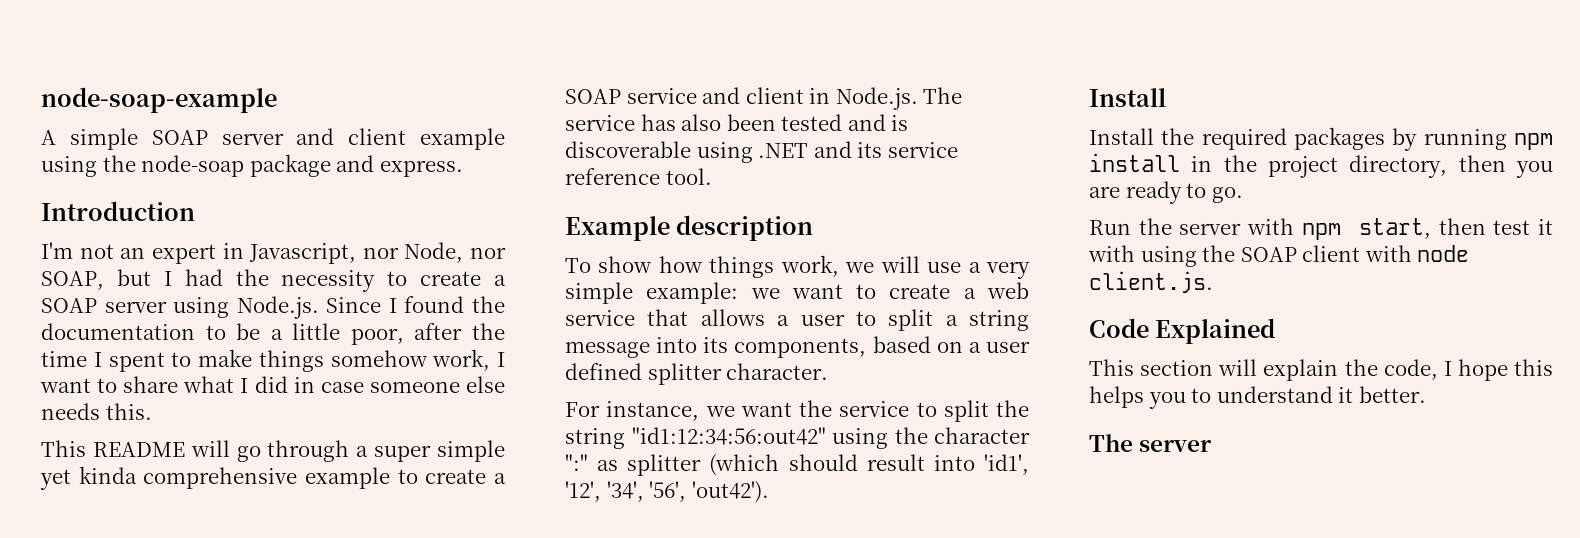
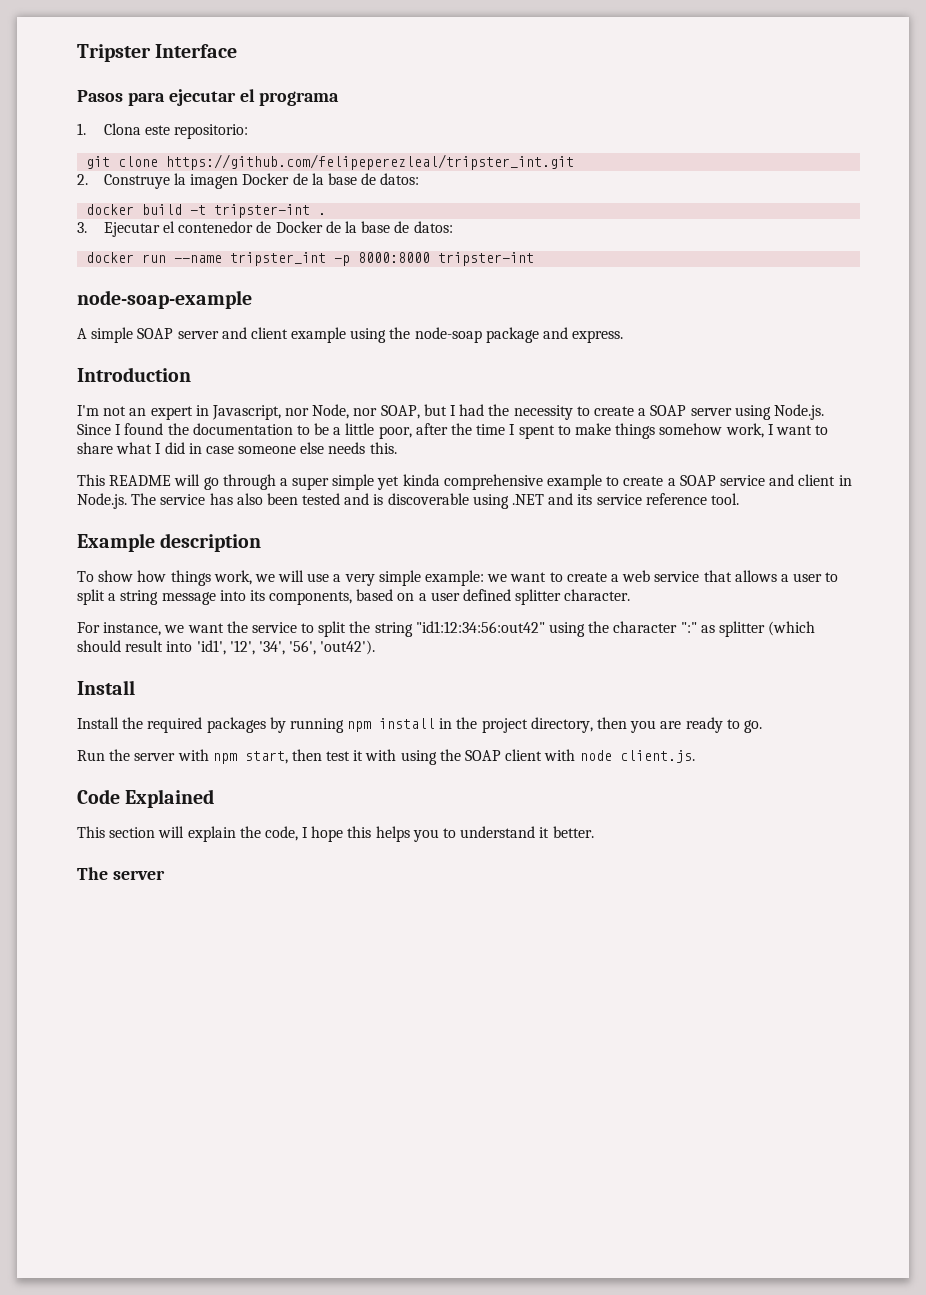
+ Tripster Interface
+ Pasos para ejecutar el programa
+ 1. Clona este repositorio:
+ git clone https://github.com/felipeperezleal/tripster_int.git
+ 2. Construye la imagen Docker de la base de datos:
+ docker build -t tripster-int .
+ 3. Ejecutar el contenedor de Docker de la base de datos:
+ docker run --name tripster_int -p 8000:8000 tripster-int

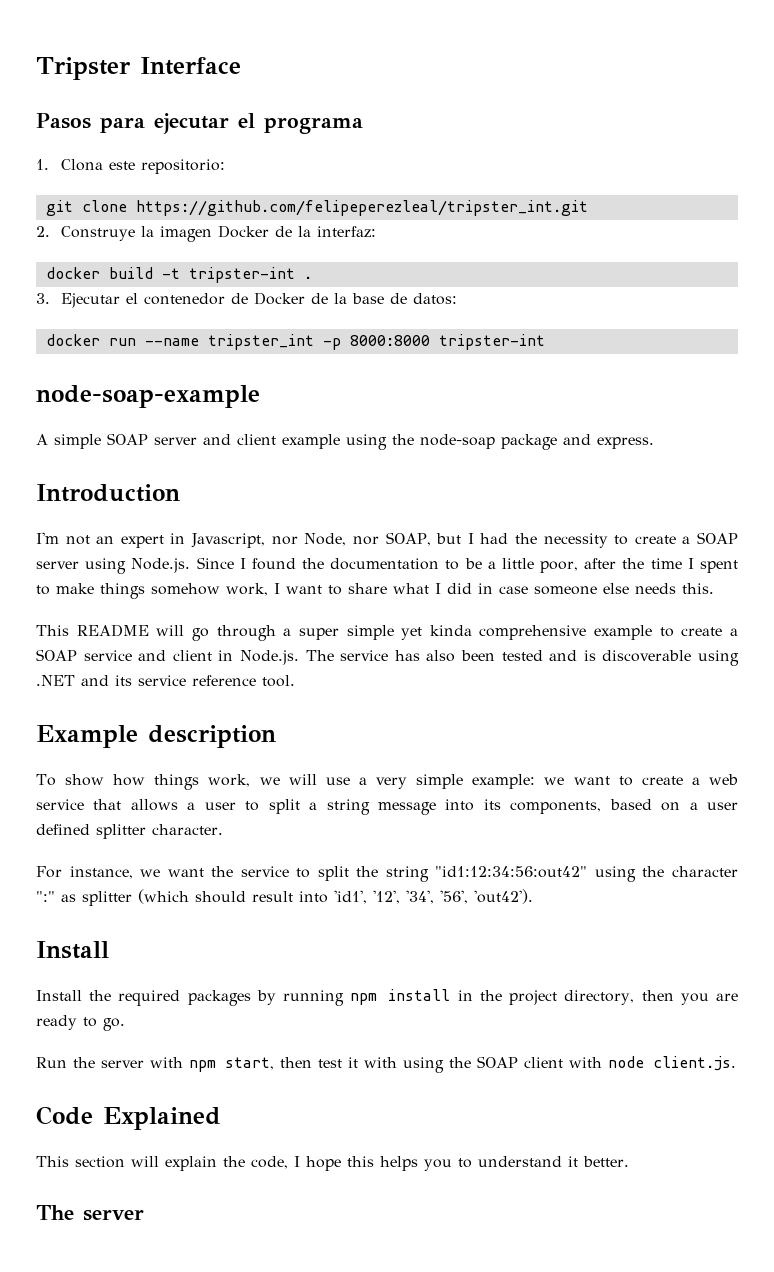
- 2. Construye la imagen Docker de la base de datos:
+ 2. Construye la imagen Docker de la interfaz:

